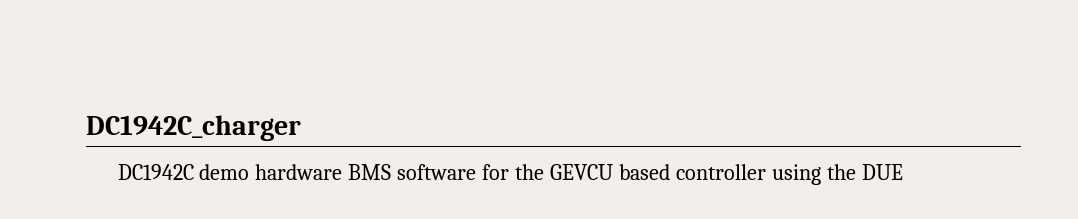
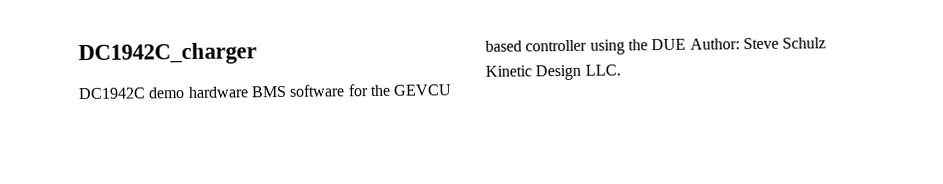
- DC1942C demo hardware BMS software for the GEVCU based controller using the DUE
+ DC1942C demo hardware BMS software for the GEVCU based controller using the DUE Author: Steve Schulz Kinetic Design LLC.

